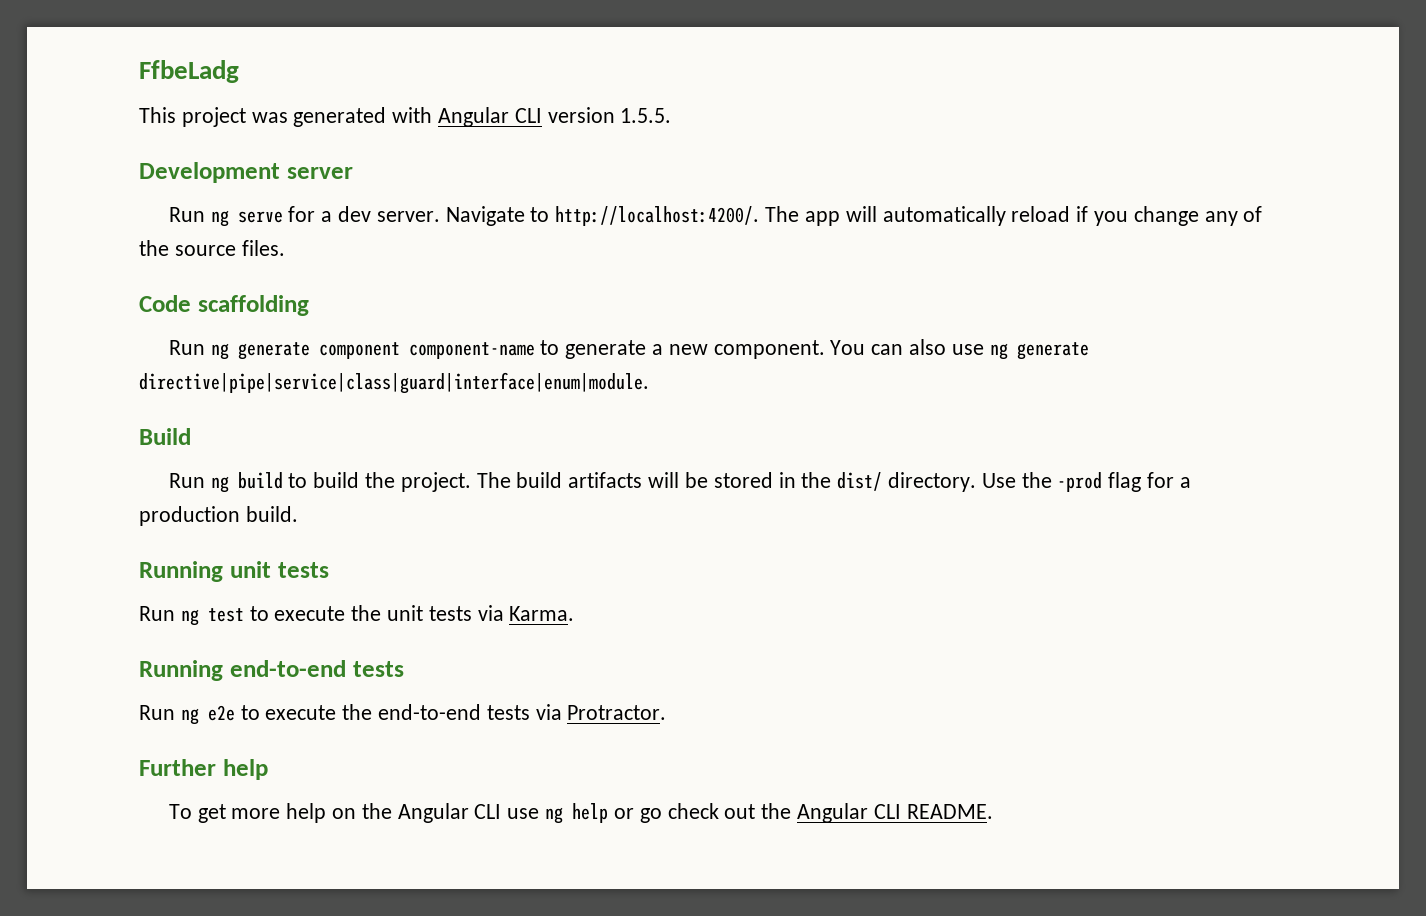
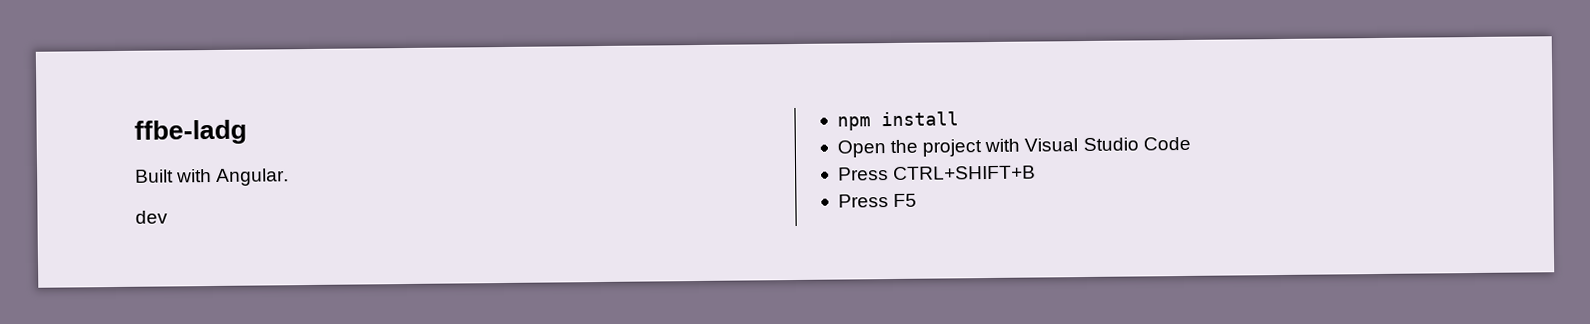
- FfbeLadg
- This project was generated with Angular CLI version 1.5.5.
- Development server
- Run ng serve for a dev server. Navigate to http://localhost:4200/. The app will automatically reload if you change any of the source files.
- Code scaffolding
- Run ng generate component component-name to generate a new component. You can also use ng generate directive|pipe|service|class|guard|interface|enum|module.
- Build
- Run ng build to build the project. The build artifacts will be stored in the dist/ directory. Use the -prod flag for a production build.
- Running unit tests
- Run ng test to execute the unit tests via Karma.
- Running end-to-end tests
- Run ng e2e to execute the end-to-end tests via Protractor.
- Further help
- To get more help on the Angular CLI use ng help or go check out the Angular CLI README.
+ ffbe-ladg
+ Built with Angular.
+ dev
+ npm install
+ Open the project with Visual Studio Code
+ Press CTRL+SHIFT+B
+ Press F5

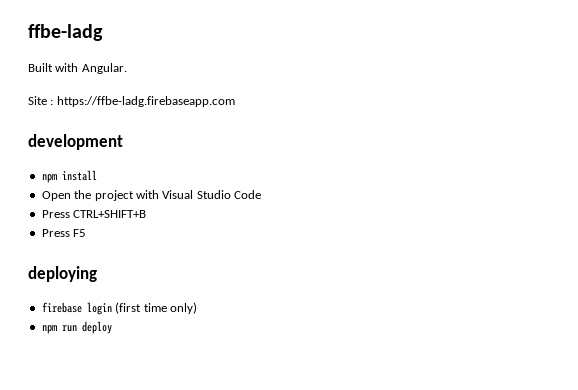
- dev
+ Site : https://ffbe-ladg.firebaseapp.com
+ development
+ deploying
+ firebase login (first time only)
+ npm run deploy

